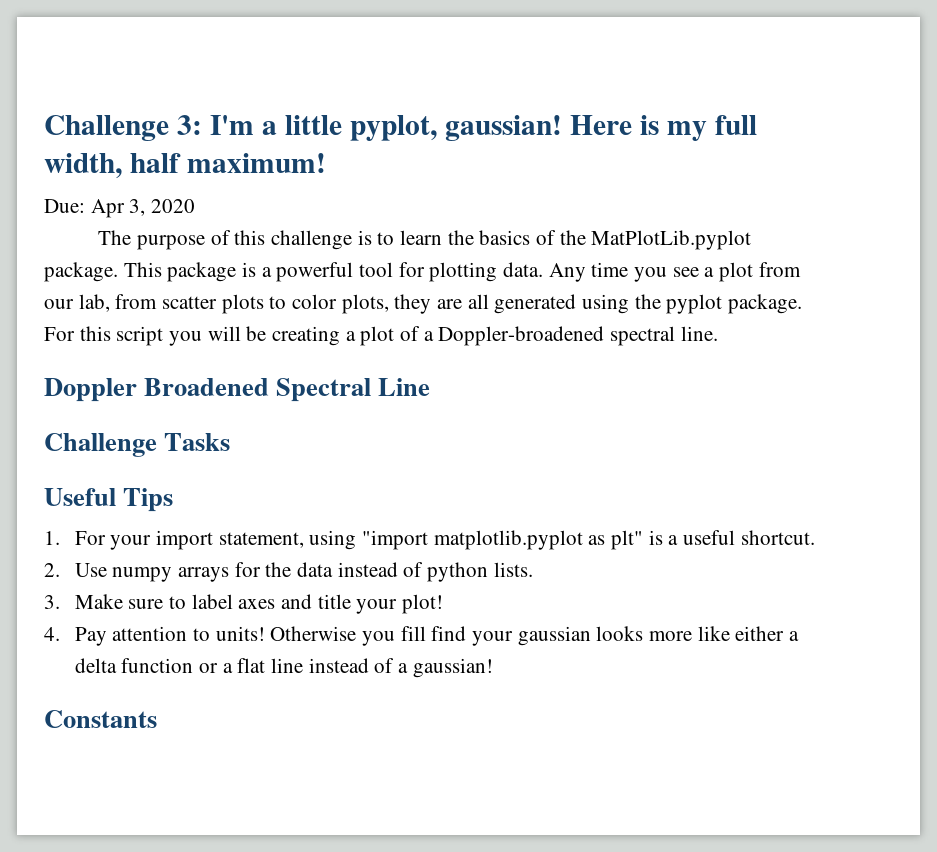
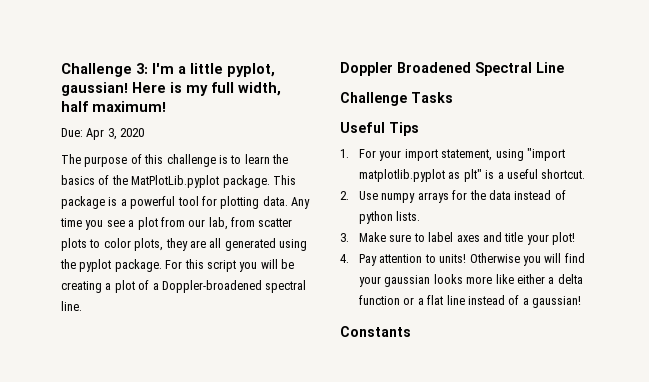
- Otherwise you fill find your gaussian looks more like either a delta function or a flat line instead of a gaussian!
+ Otherwise you will find your gaussian looks more like either a delta function or a flat line instead of a gaussian!

